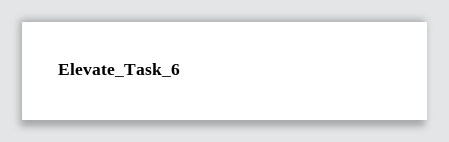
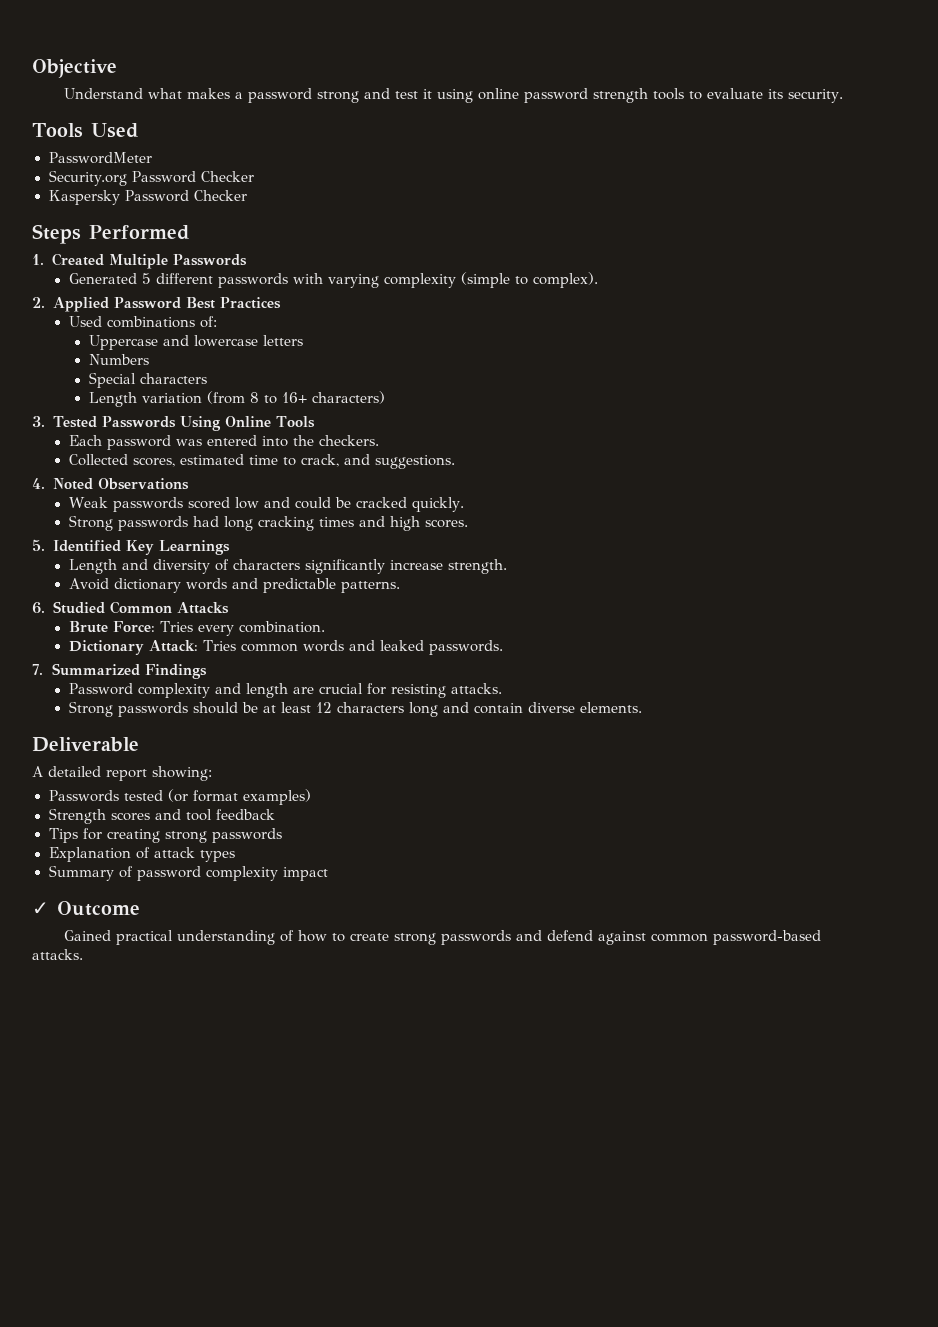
- Elevate_Task_6
+ Objective
+ Understand what makes a password strong and test it using online password strength tools to evaluate its security.
+ Tools Used
+ PasswordMeter
+ Security.org Password Checker
+ Kaspersky Password Checker
+ Steps Performed
+ 1. Created Multiple Passwords
+ Generated 5 different passwords with varying complexity (simple to complex).
+ 2. Applied Password Best Practices
+ Used combinations of:
+ Uppercase and lowercase letters
+ Numbers
+ Special characters
+ Length variation (from 8 to 16+ characters)
+ 3. Tested Passwords Using Online Tools
+ Each password was entered into the checkers.
+ Collected scores, estimated time to crack, and suggestions.
+ 4. Noted Observations
+ Weak passwords scored low and could be cracked quickly.
+ Strong passwords had long cracking times and high scores.
+ 5. Identified Key Learnings
+ Length and diversity of characters significantly increase strength.
+ Avoid dictionary words and predictable patterns.
+ 6. Studied Common Attacks
+ Brute Force: Tries every combination.
+ Dictionary Attack: Tries common words and leaked passwords.
+ 7. Summarized Findings
+ Password complexity and length are crucial for resisting attacks.
+ Strong passwords should be at least 12 characters long and contain diverse elements.
+ Deliverable
+ A detailed report showing:
+ Passwords tested (or format examples)
+ Strength scores and tool feedback
+ Tips for creating strong passwords
+ Explanation of attack types
+ Summary of password complexity impact
+ ✓ Outcome
+ Gained practical understanding of how to create strong passwords and defend against common password-based attacks.

